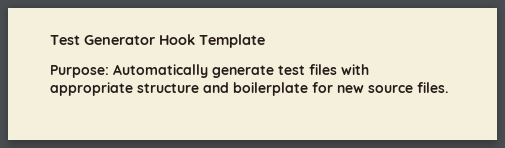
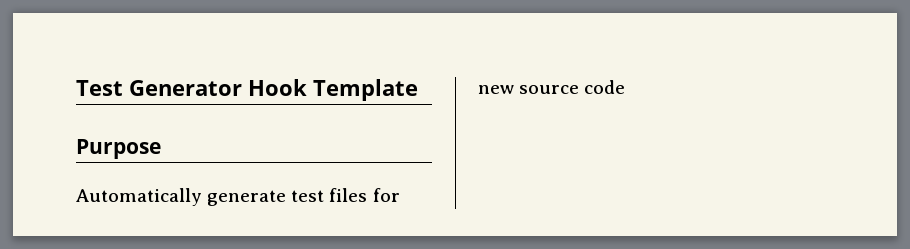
- Purpose: Automatically generate test files with appropriate structure and boilerplate for new source files.
+ Purpose
+ Automatically generate test files for new source code

